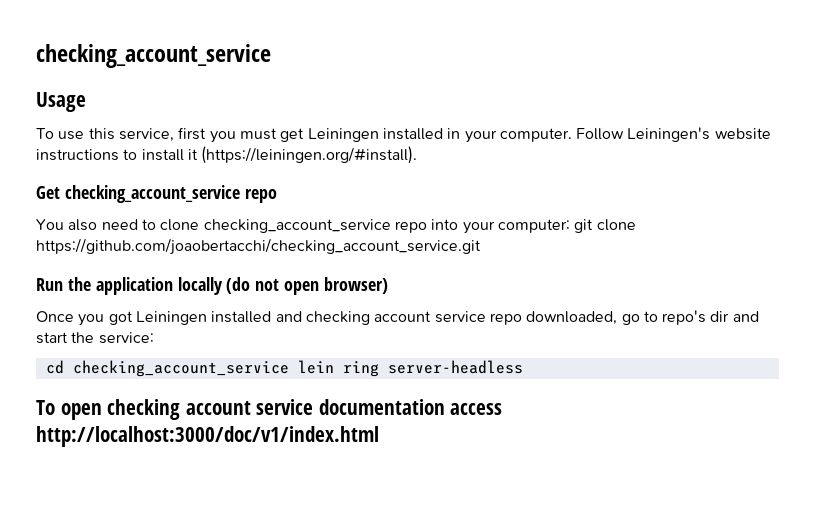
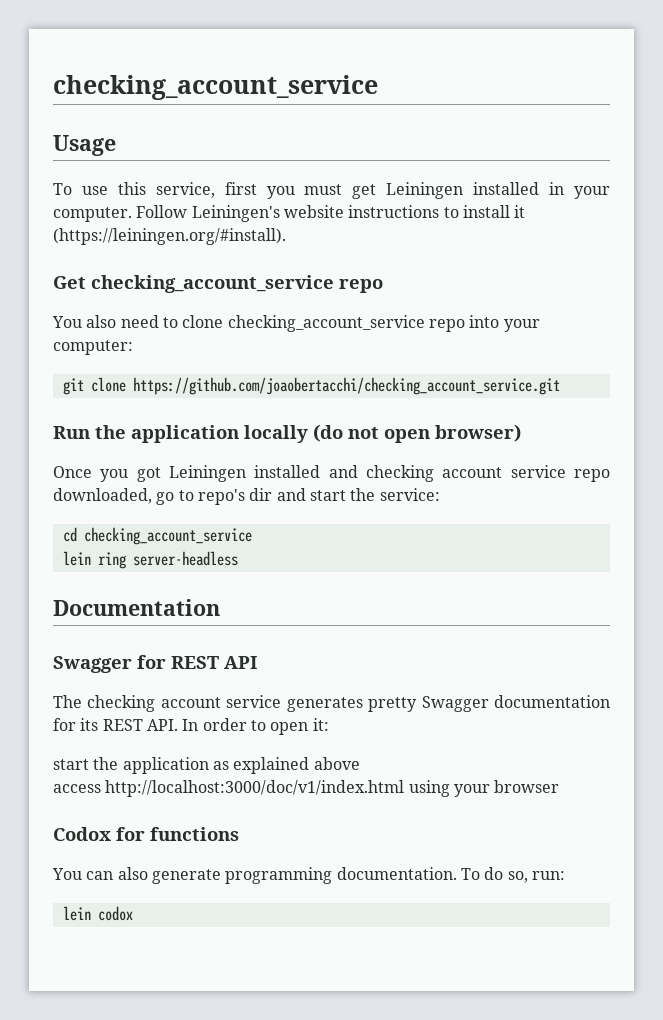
- You also need to clone checking_account_service repo into your computer: git clone https://github.com/joaobertacchi/checking_account_service.git
+ You also need to clone checking_account_service repo into your computer:
+ git clone https://github.com/joaobertacchi/checking_account_service.git
- cd checking_account_service lein ring server-headless
+ cd checking_account_service
+ lein ring server-headless
- To open checking account service documentation access http://localhost:3000/doc/v1/index.html
+ Documentation
+ Swagger for REST API
+ The checking account service generates pretty Swagger documentation for its REST API. In order to open it:
+ start the application as explained above
+ access http://localhost:3000/doc/v1/index.html using your browser
+ Codox for functions
+ You can also generate programming documentation. To do so, run:
+ lein codox

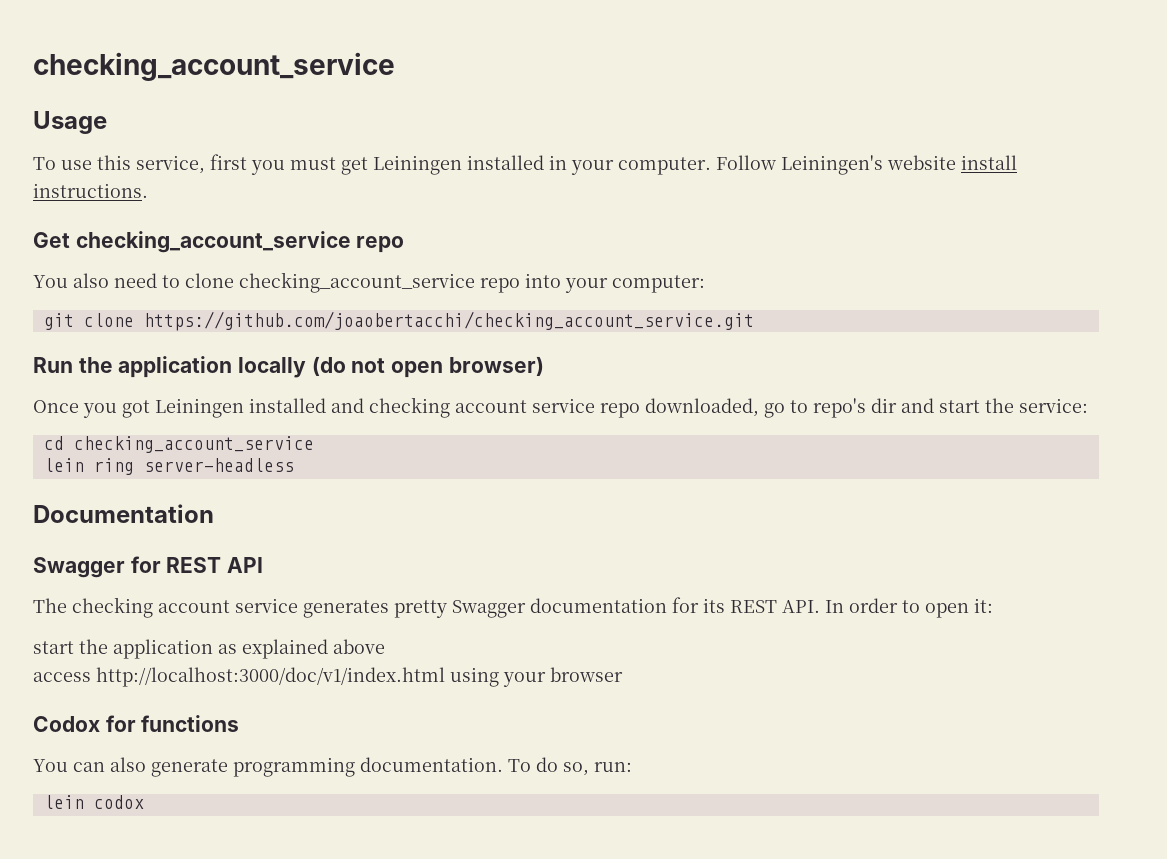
- Follow Leiningen's website instructions to install it (https://leiningen.org/#install).
+ Follow Leiningen's website install instructions.

